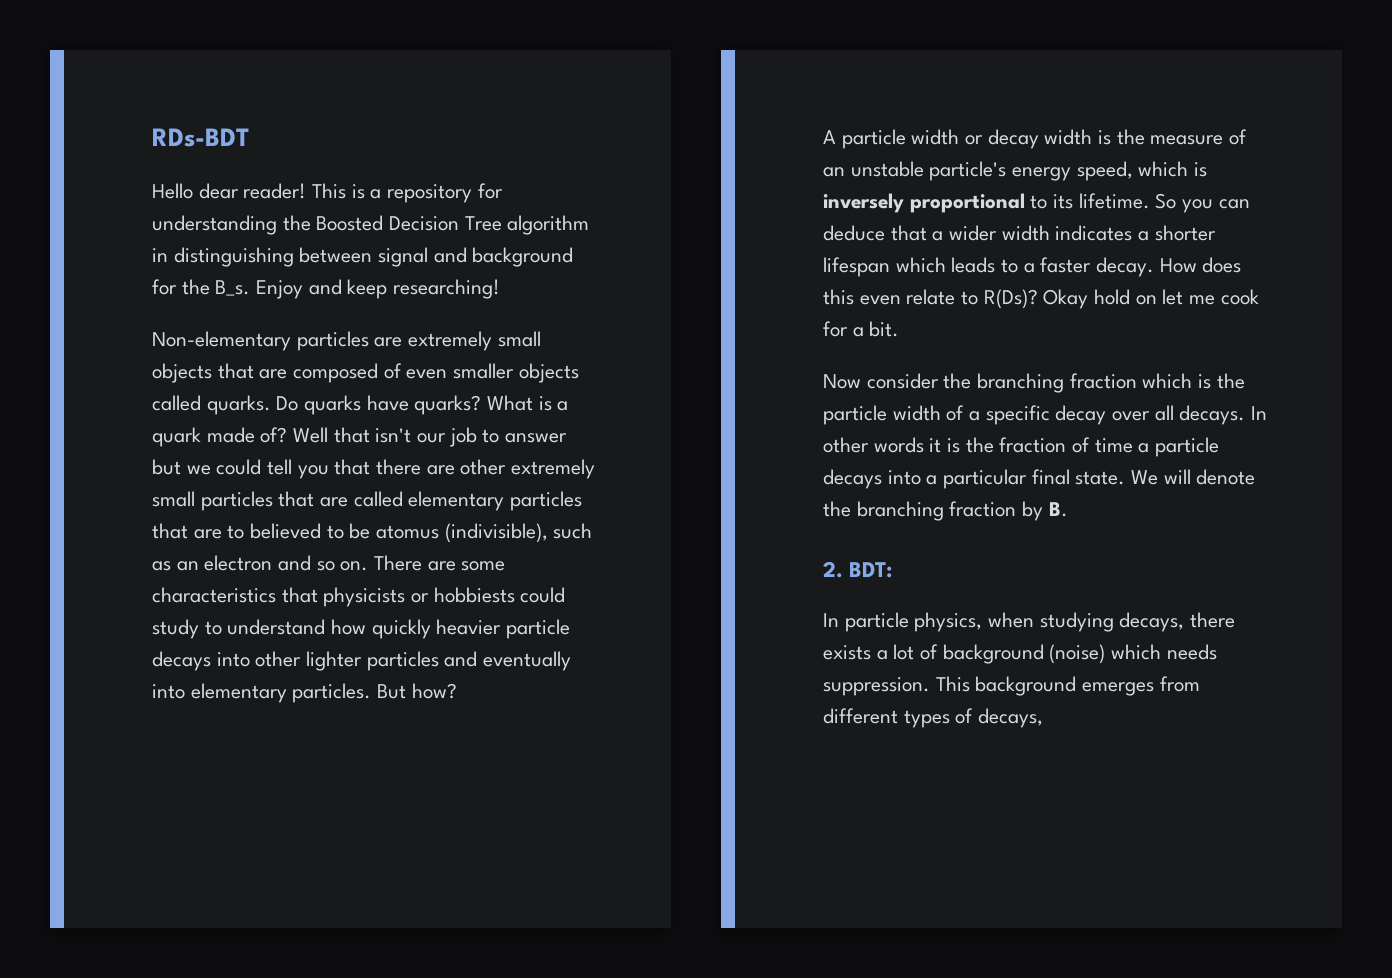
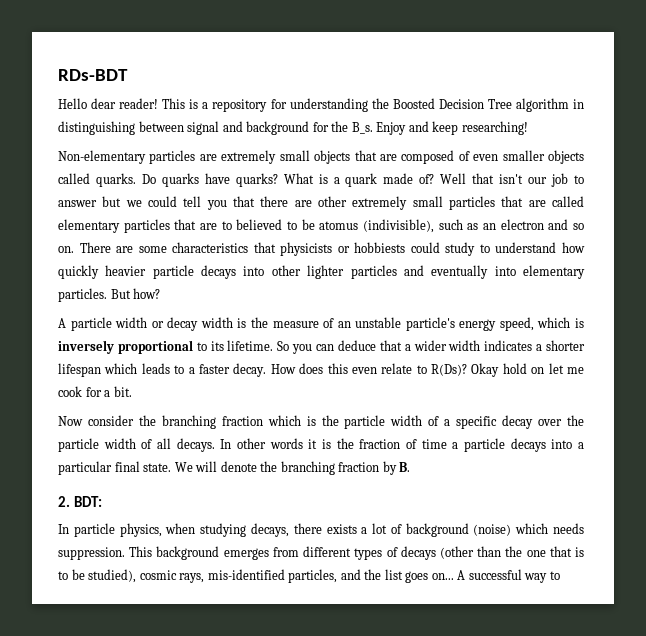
- Now consider the branching fraction which is the particle width of a specific decay over all decays.
+ Now consider the branching fraction which is the particle width of a specific decay over the particle width of all decays.
- This background emerges from different types of decays,
+ This background emerges from different types of decays (other than the one that is to be studied), cosmic rays, mis-identified particles, and the list goes on... A successful way to

